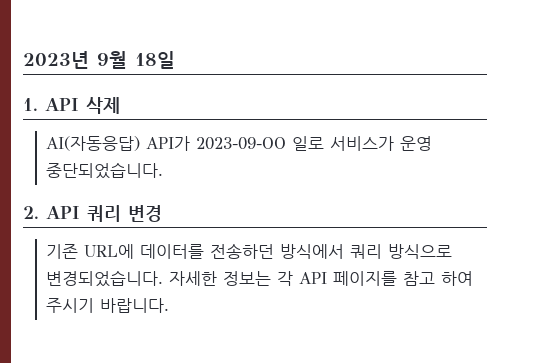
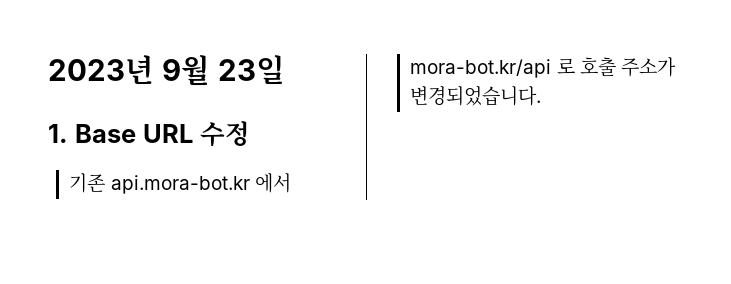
- 2023년 9월 18일
+ 2023년 9월 23일
- 1. API 삭제
- AI(자동응답) API가 2023-09-OO 일로 서비스가 운영 중단되었습니다.
- 2. API 쿼리 변경
- 기존 URL에 데이터를 전송하던 방식에서 쿼리 방식으로 변경되었습니다. 자세한 정보는 각 API 페이지를 참고 하여 주시기 바랍니다.
+ 1. Base URL 수정
+ 기존 api.mora-bot.kr 에서 mora-bot.kr/api 로 호출 주소가 변경되었습니다.

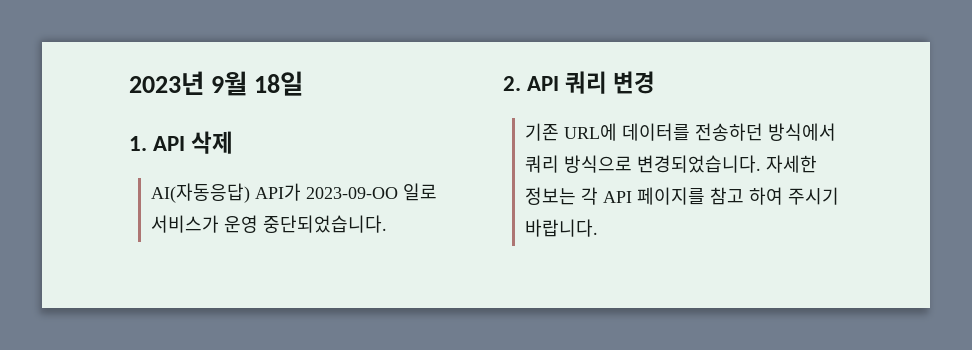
- 2023년 9월 23일
+ 2023년 9월 18일
- 1. Base URL 수정
- 기존 api.mora-bot.kr 에서 mora-bot.kr/api 로 호출 주소가 변경되었습니다.
+ 1. API 삭제
+ AI(자동응답) API가 2023-09-OO 일로 서비스가 운영 중단되었습니다.
+ 2. API 쿼리 변경
+ 기존 URL에 데이터를 전송하던 방식에서 쿼리 방식으로 변경되었습니다. 자세한 정보는 각 API 페이지를 참고 하여 주시기 바랍니다.

